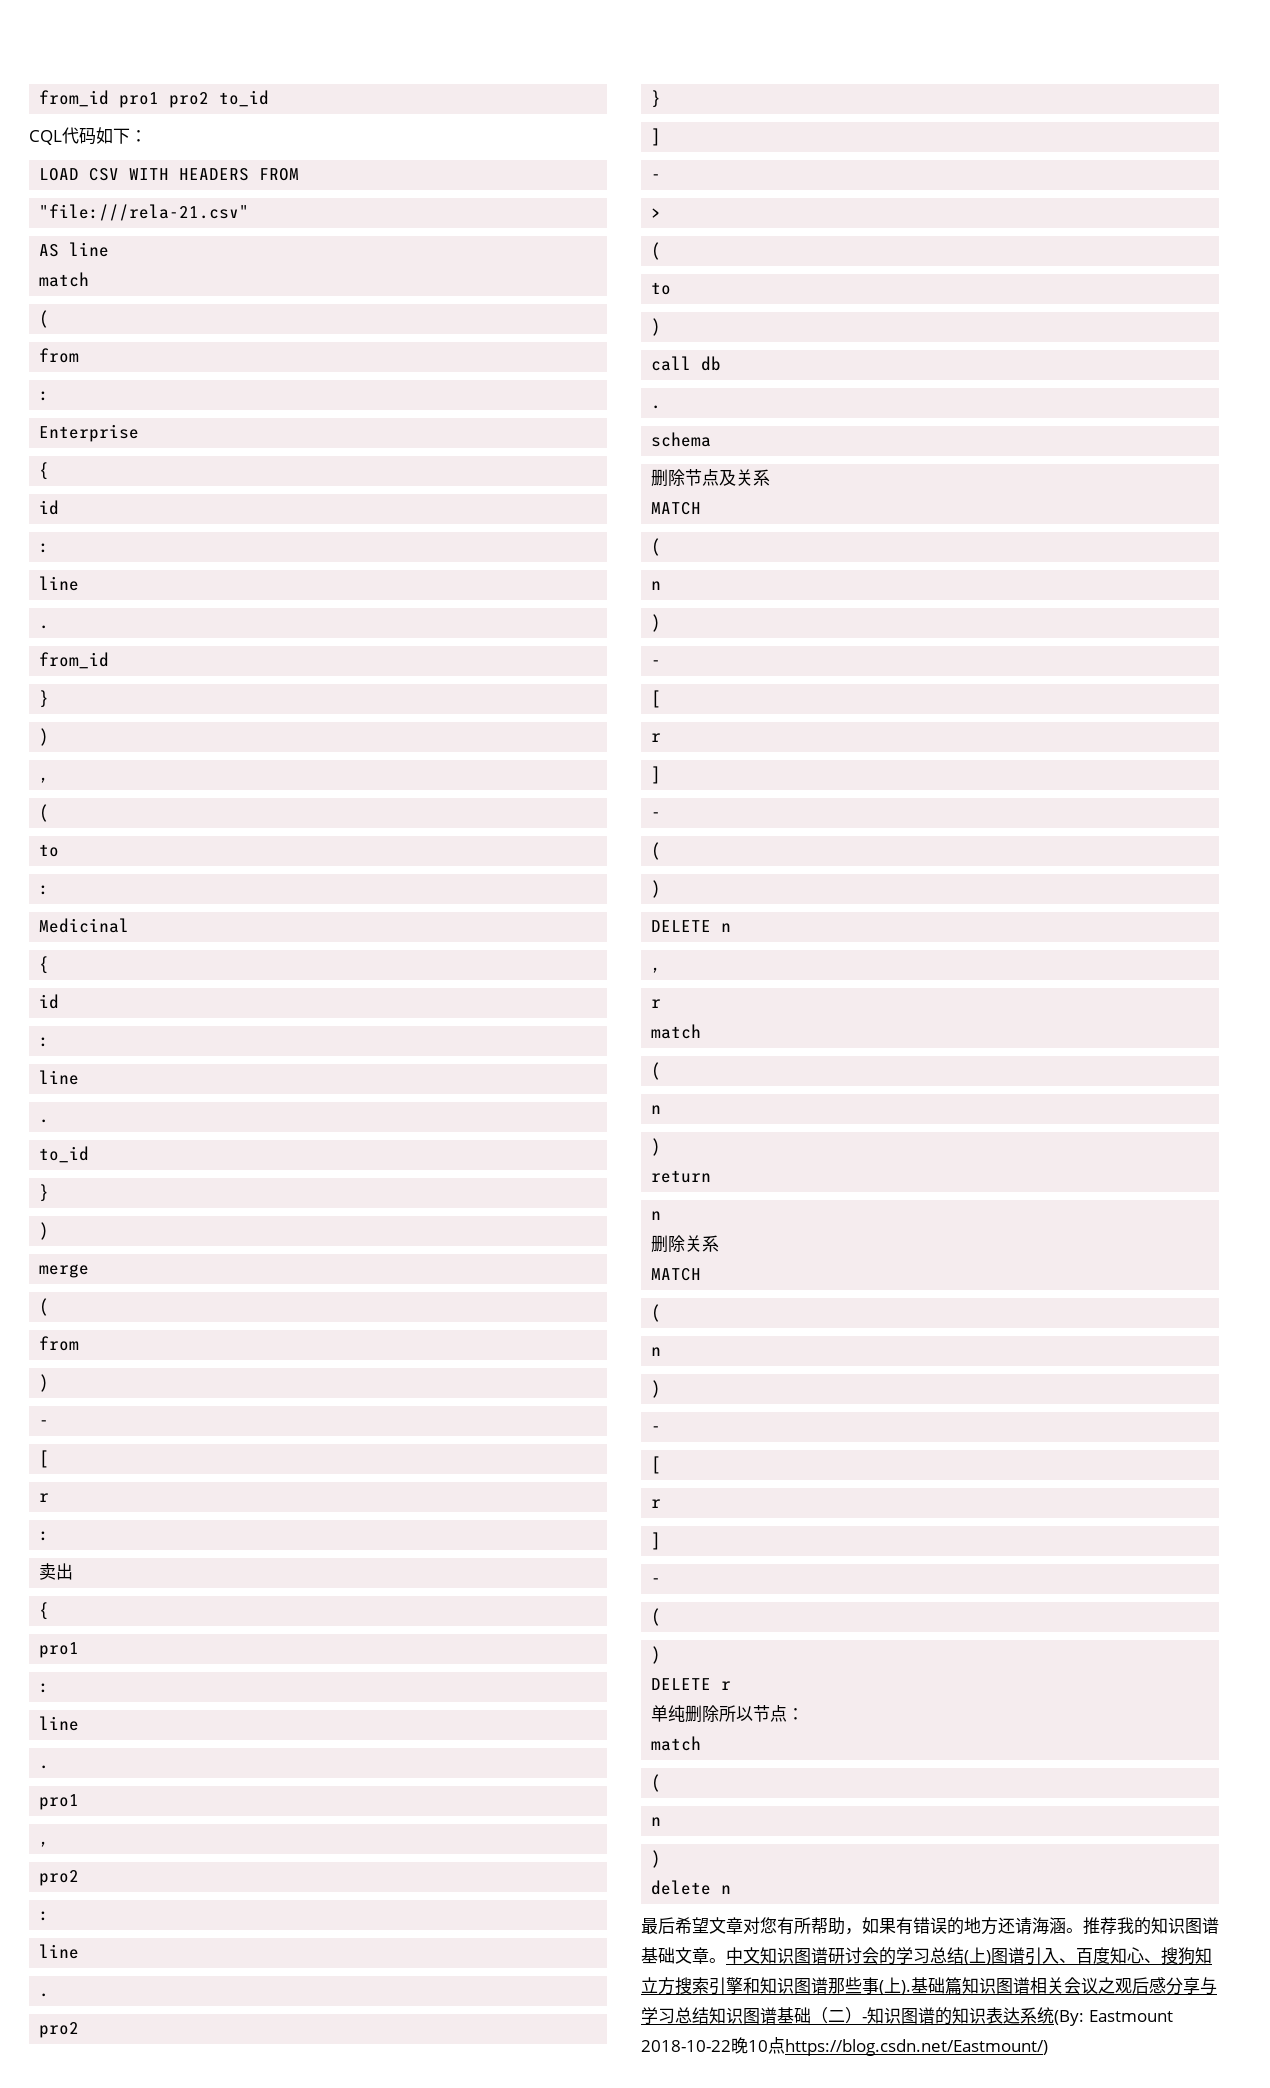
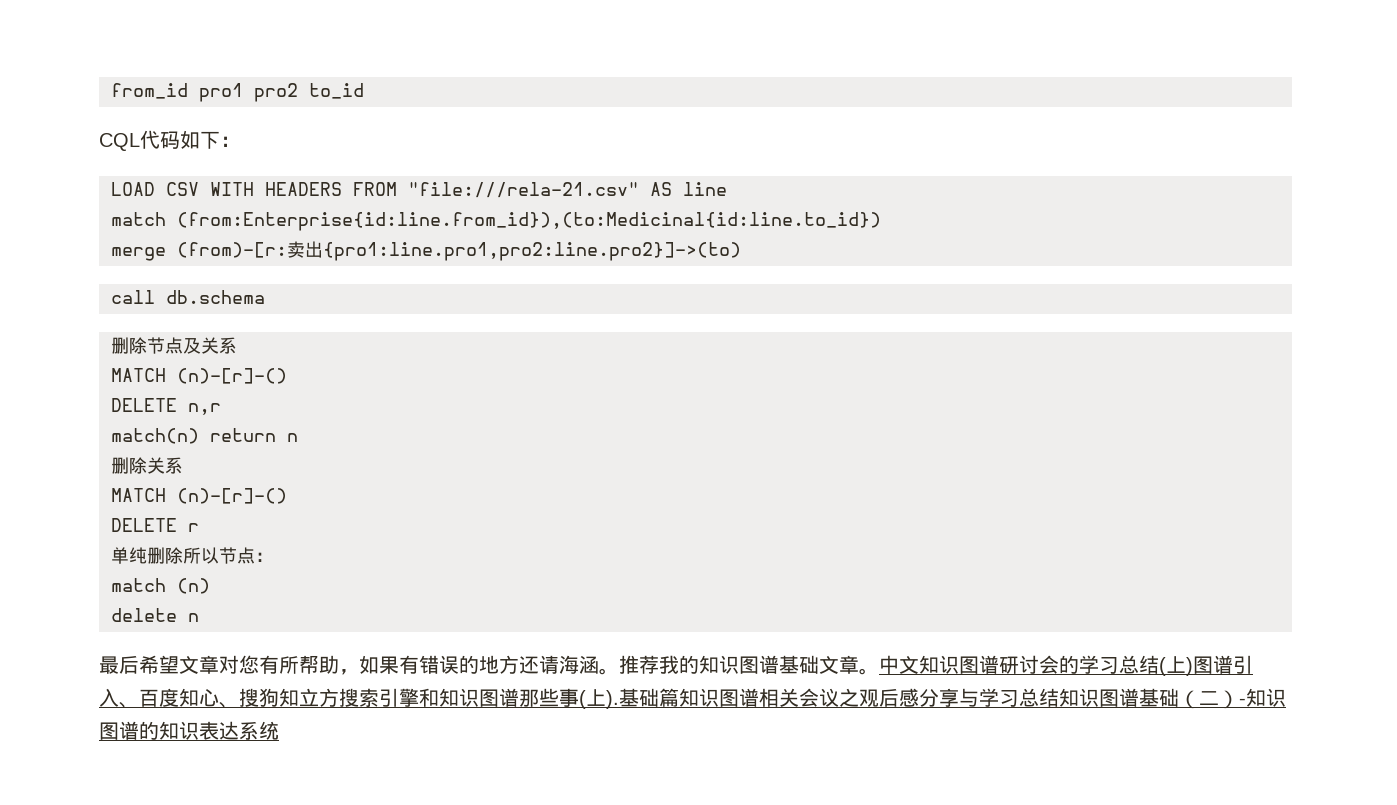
- LOAD CSV WITH HEADERS FROM
- "file:///rela-21.csv"
- AS line
- match
- (
- from
- :
- Enterprise
- {
- id
- :
- line
- .
- from_id
- }
- )
- ,
- (
- to
- :
- Medicinal
- {
- id
- :
- line
- .
- to_id
- }
- )
- merge
- (
- from
- )
- -
- [
- r
- :
- 卖出
- {
- pro1
- :
- line
- .
- pro1
- ,
- pro2
- :
- line
- .
- pro2
- }
- ]
- -
- >
- (
- to
- )
- call db
- .
- schema
+ LOAD CSV WITH HEADERS FROM "file:///rela-21.csv" AS line
+ match (from:Enterprise{id:line.from_id}),(to:Medicinal{id:line.to_id})
+ merge (from)-[r:卖出{pro1:line.pro1,pro2:line.pro2}]->(to)
+ call db.schema
  删除节点及关系
- MATCH
- (
- n
- )
- -
- [
- r
- ]
- -
- (
- )
- DELETE n
- ,
- r
- match
- (
- n
- )
- return
- n
+ MATCH (n)-[r]-()
+ DELETE n,r
+ match(n) return n
  删除关系
- MATCH
- (
- n
- )
- -
- [
- r
- ]
- -
- (
- )
+ MATCH (n)-[r]-()
  单纯删除所以节点：
- match
- (
- n
- )
+ match (n)
- 基础篇知识图谱相关会议之观后感分享与学习总结知识图谱基础（二）-知识图谱的知识表达系统(By: Eastmount 2018-10-22晚10点https://blog.csdn.net/Eastmount/)
+ 基础篇知识图谱相关会议之观后感分享与学习总结知识图谱基础（二）-知识图谱的知识表达系统

